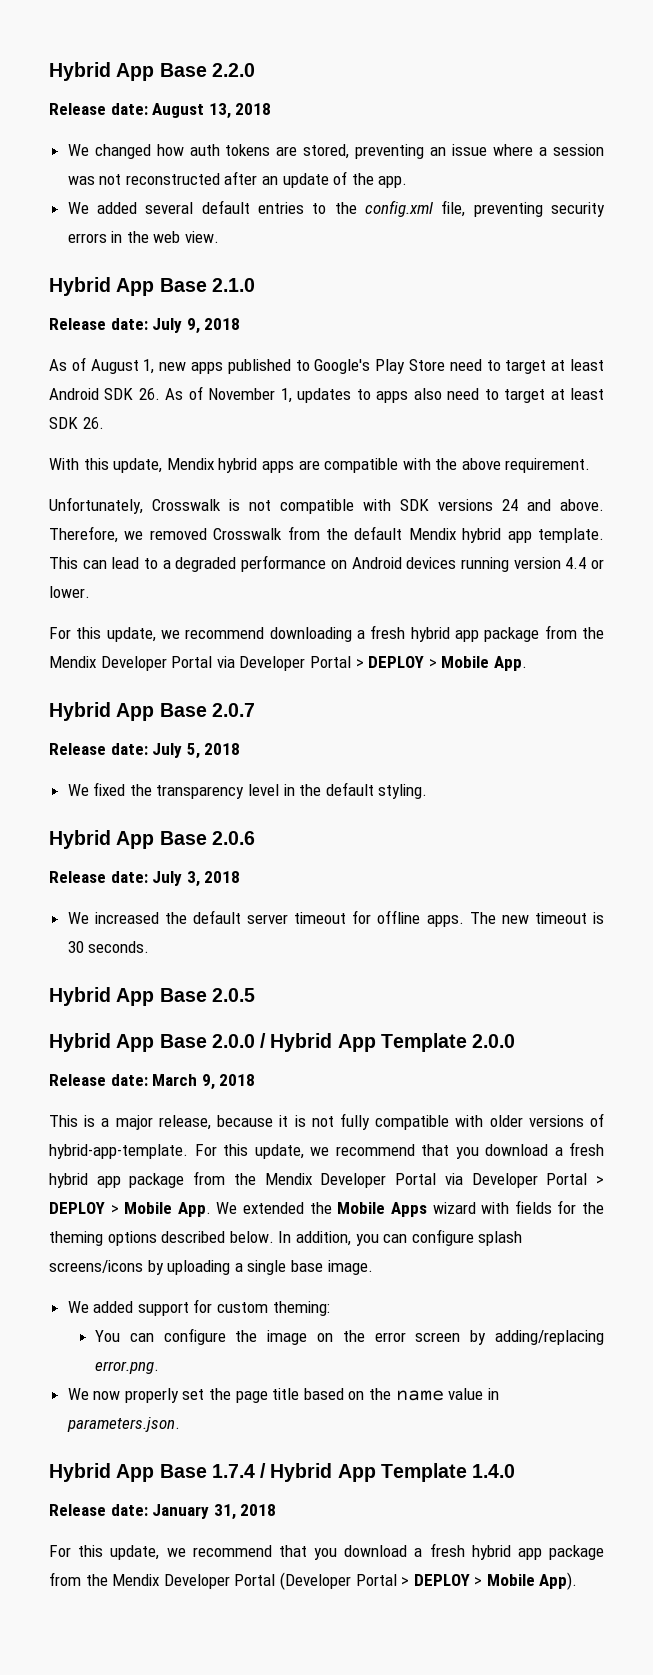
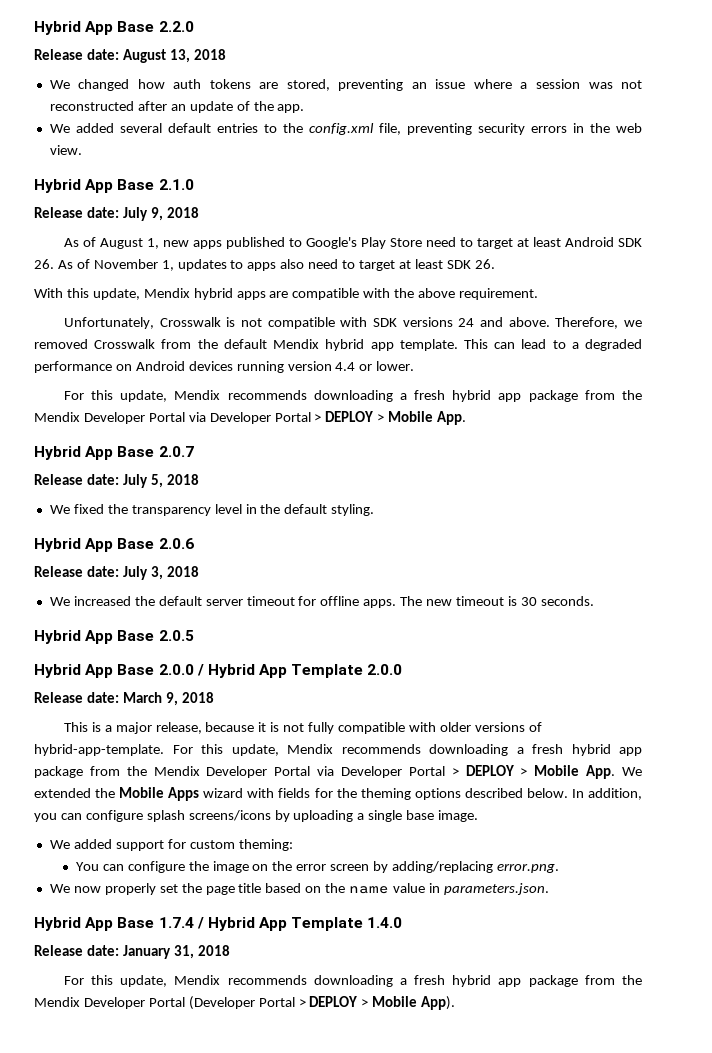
  This can lead to a degraded performance on Android devices running version 4.4 or lower.
- For this update, we recommend downloading a fresh hybrid app package from the Mendix Developer Portal via Developer Portal > DEPLOY > Mobile App.
+ For this update, Mendix recommends downloading a fresh hybrid app package from the Mendix Developer Portal via Developer Portal > DEPLOY > Mobile App.
- For this update, we recommend that you download a fresh hybrid app package from the Mendix Developer Portal via Developer Portal > DEPLOY > Mobile App. We extended the Mobile Apps wizard with fields for the theming options described below.
+ For this update, Mendix recommends downloading a fresh hybrid app package from the Mendix Developer Portal via Developer Portal > DEPLOY > Mobile App. We extended the Mobile Apps wizard with fields for the theming options described below.
- For this update, we recommend that you download a fresh hybrid app package from the Mendix Developer Portal (Developer Portal > DEPLOY > Mobile App).
+ For this update, Mendix recommends downloading a fresh hybrid app package from the Mendix Developer Portal (Developer Portal > DEPLOY > Mobile App).

